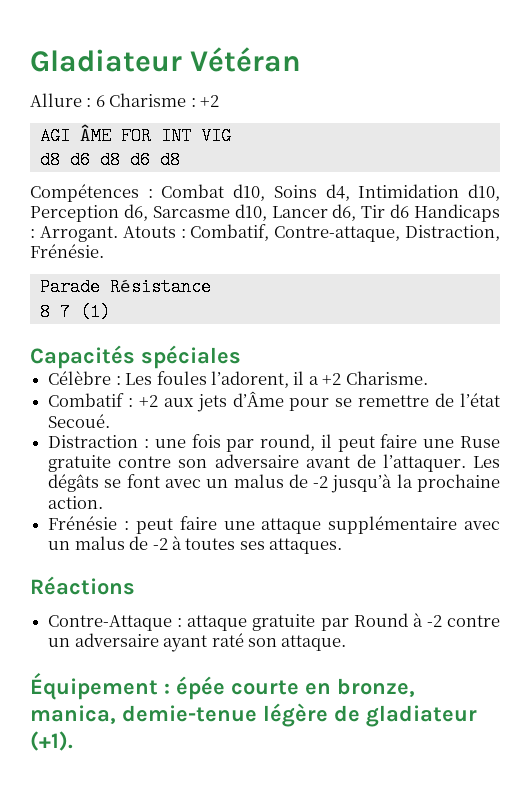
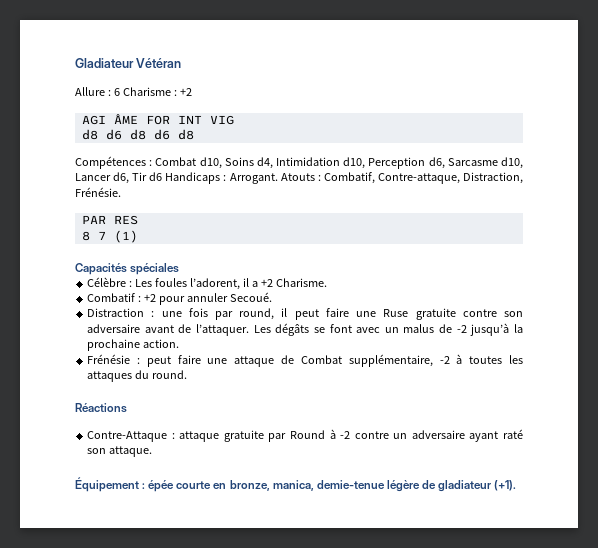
- Parade Résistance
+ PAR RES
- Combatif : +2 aux jets d’Âme pour se remettre de l’état Secoué.
+ Combatif : +2 pour annuler Secoué.
- Frénésie : peut faire une attaque supplémentaire avec un malus de -2 à toutes ses attaques.
+ Frénésie : peut faire une attaque de Combat supplémentaire, -2 à toutes les attaques du round.

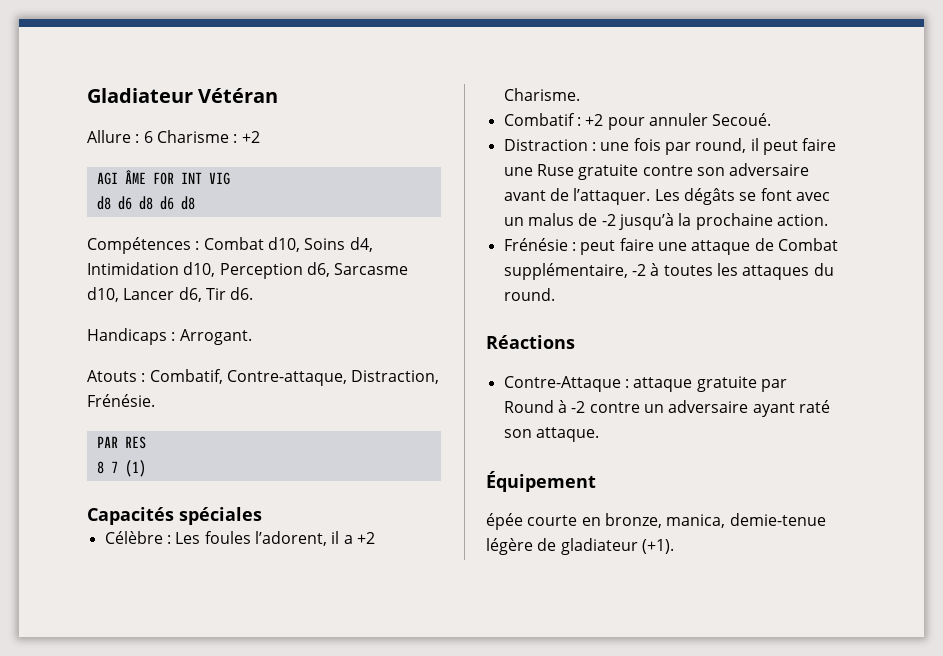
- Compétences : Combat d10, Soins d4, Intimidation d10, Perception d6, Sarcasme d10, Lancer d6, Tir d6 Handicaps : Arrogant. Atouts : Combatif, Contre-attaque, Distraction, Frénésie.
+ Compétences : Combat d10, Soins d4, Intimidation d10, Perception d6, Sarcasme d10, Lancer d6, Tir d6.
+ Handicaps : Arrogant.
+ Atouts : Combatif, Contre-attaque, Distraction, Frénésie.
- Équipement : épée courte en bronze, manica, demie-tenue légère de gladiateur (+1).
+ Équipement
+ épée courte en bronze, manica, demie-tenue légère de gladiateur (+1).

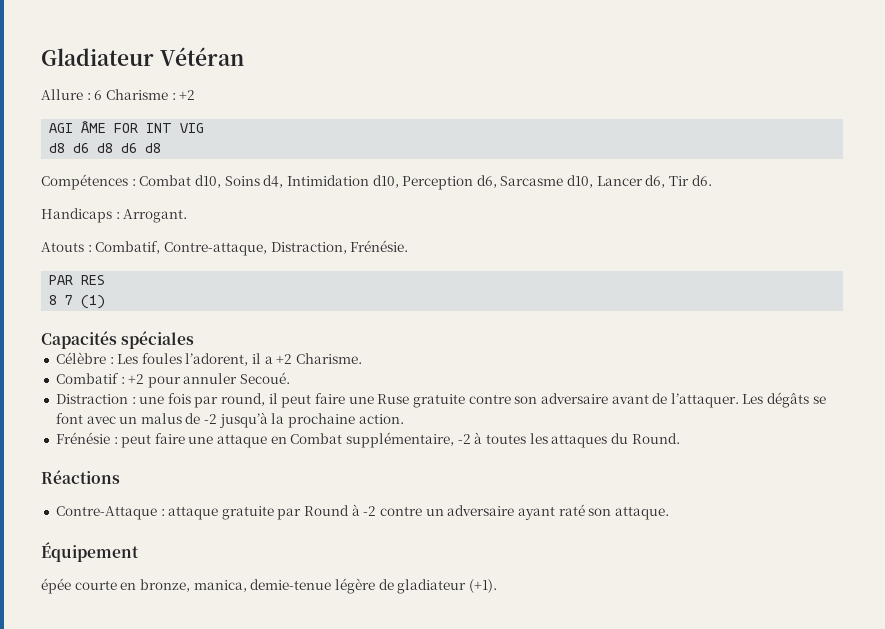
- Frénésie : peut faire une attaque de Combat supplémentaire, -2 à toutes les attaques du round.
+ Frénésie : peut faire une attaque en Combat supplémentaire, -2 à toutes les attaques du Round.

